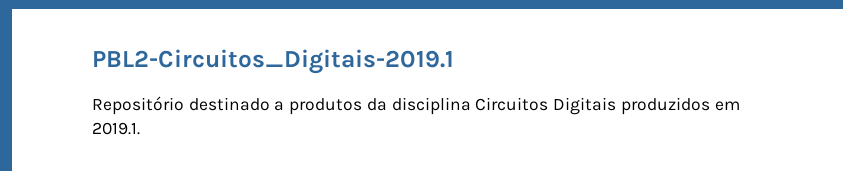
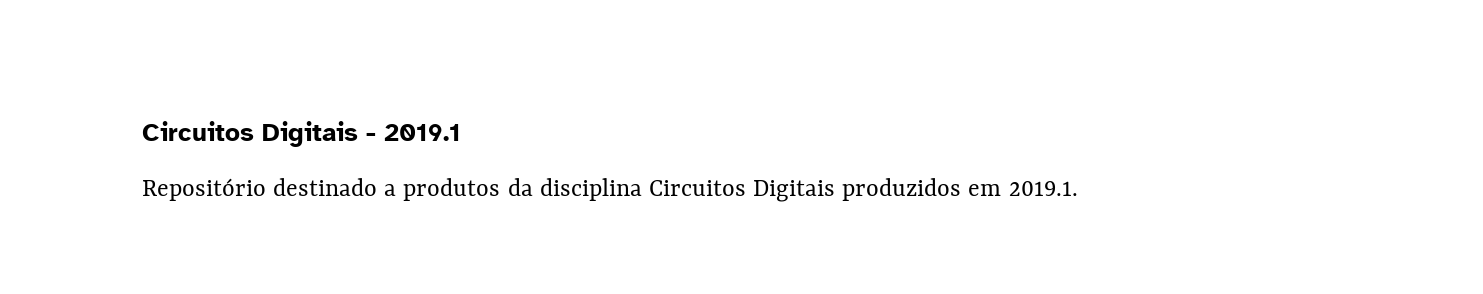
- PBL2-Circuitos_Digitais-2019.1
+ Circuitos Digitais - 2019.1

